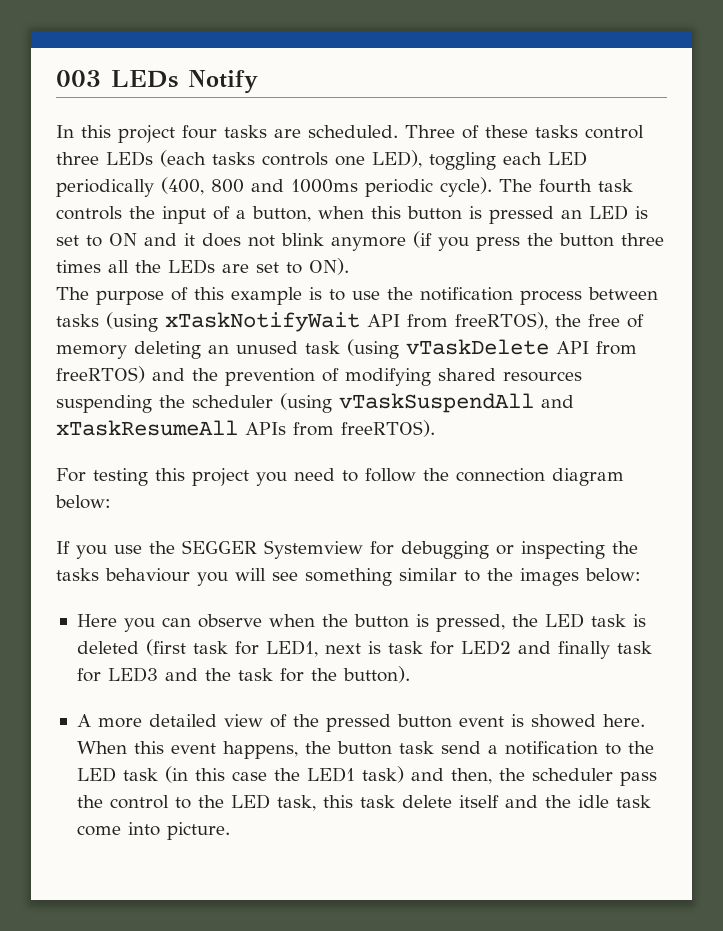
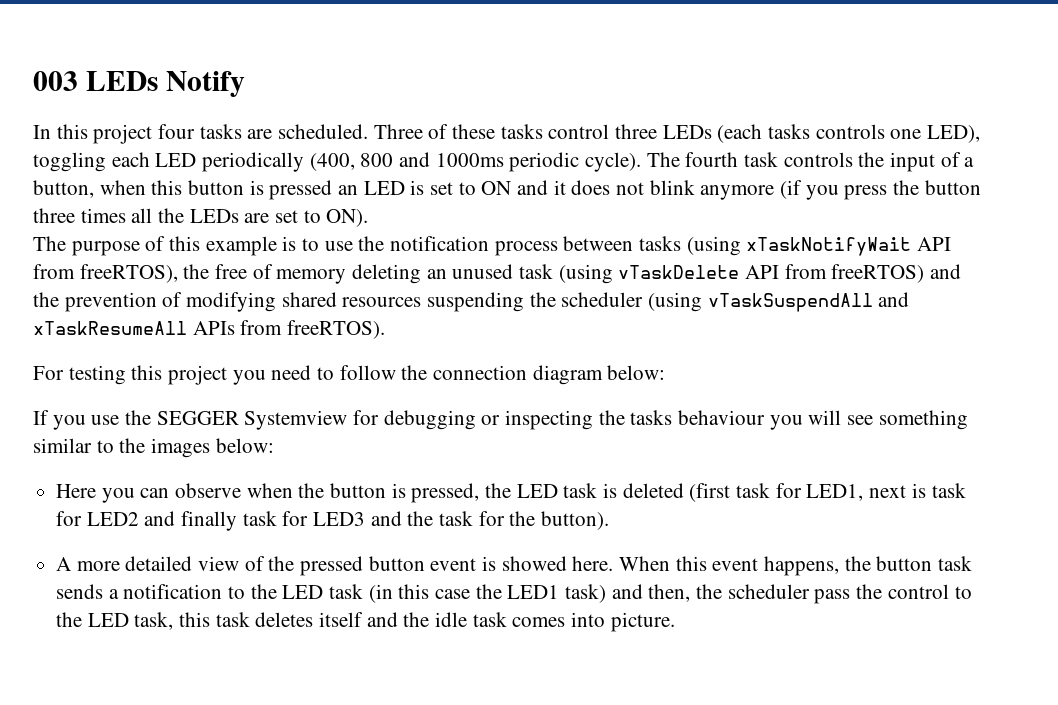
- When this event happens, the button task send a notification to the LED task (in this case the LED1 task) and then, the scheduler pass the control to the LED task, this task delete itself and the idle task come into picture.
+ When this event happens, the button task sends a notification to the LED task (in this case the LED1 task) and then, the scheduler pass the control to the LED task, this task deletes itself and the idle task comes into picture.

